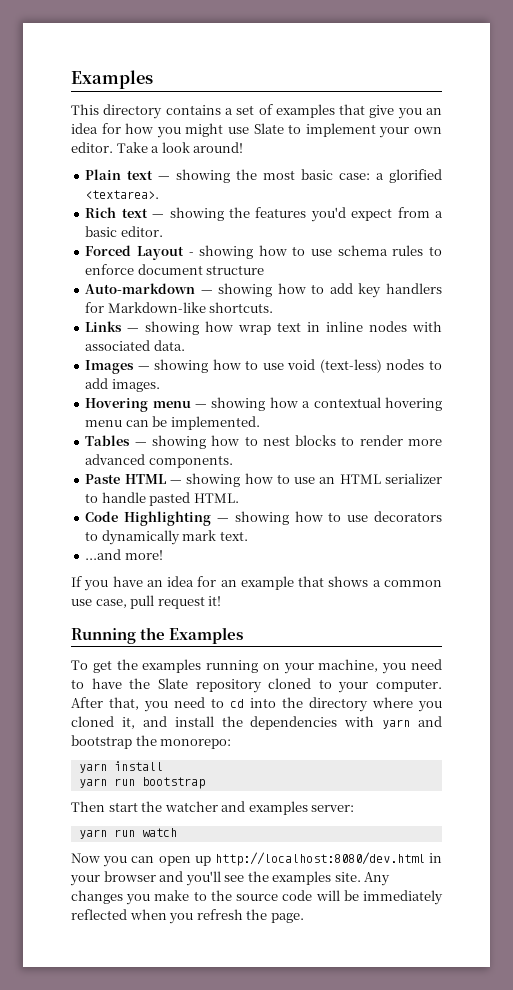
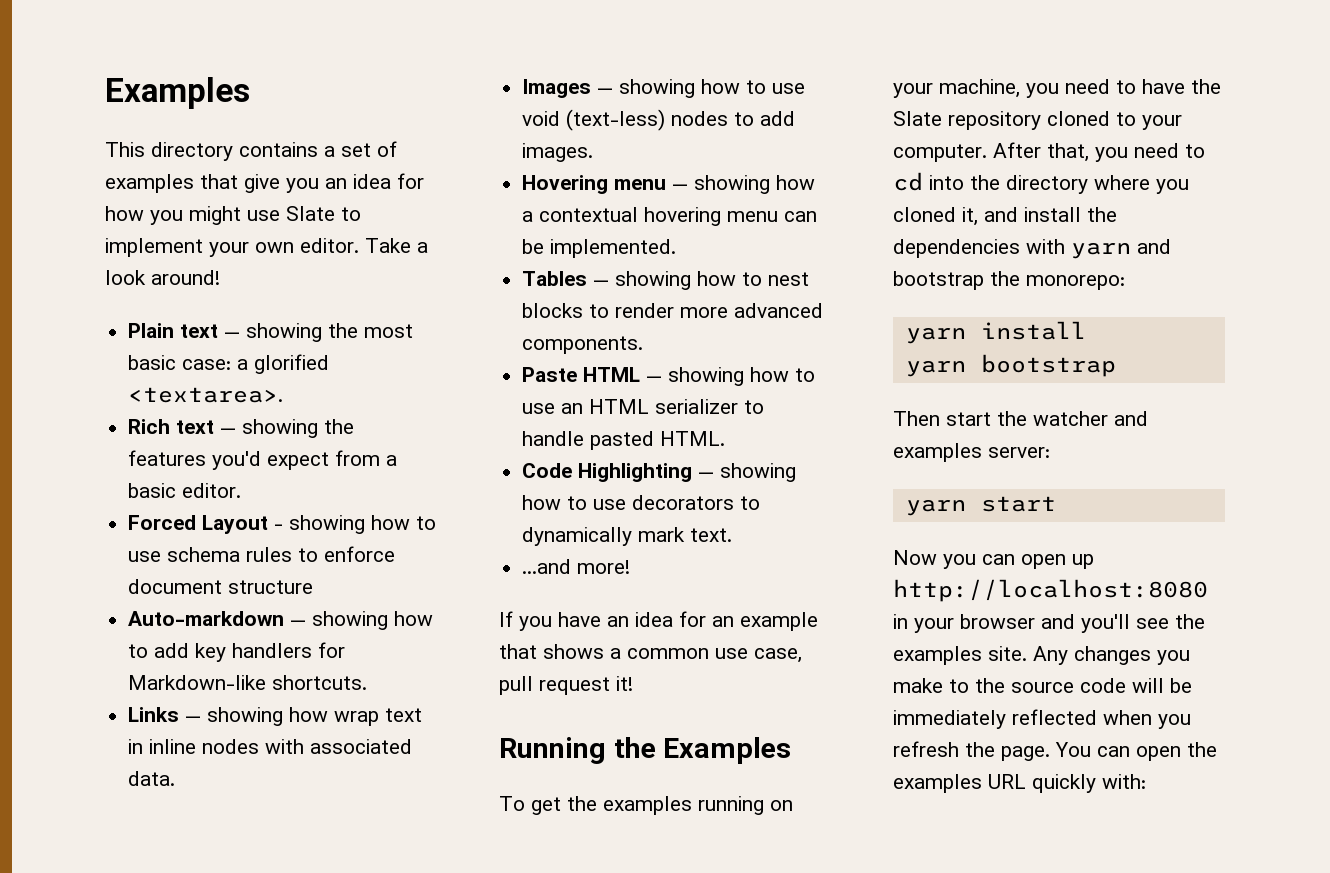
- yarn run bootstrap
+ yarn bootstrap
- yarn run watch
+ yarn start
- Now you can open up http://localhost:8080/dev.html in your browser and you'll see the examples site.
+ Now you can open up http://localhost:8080 in your browser and you'll see the examples site.
+ You can open the examples URL quickly with:

